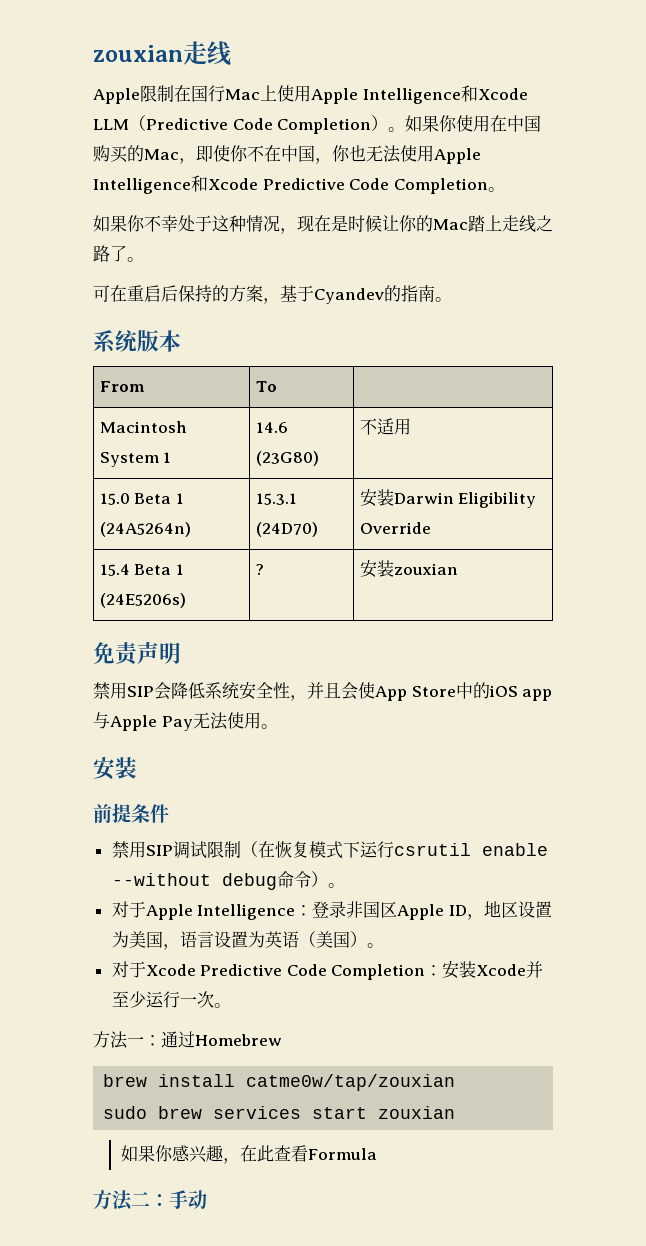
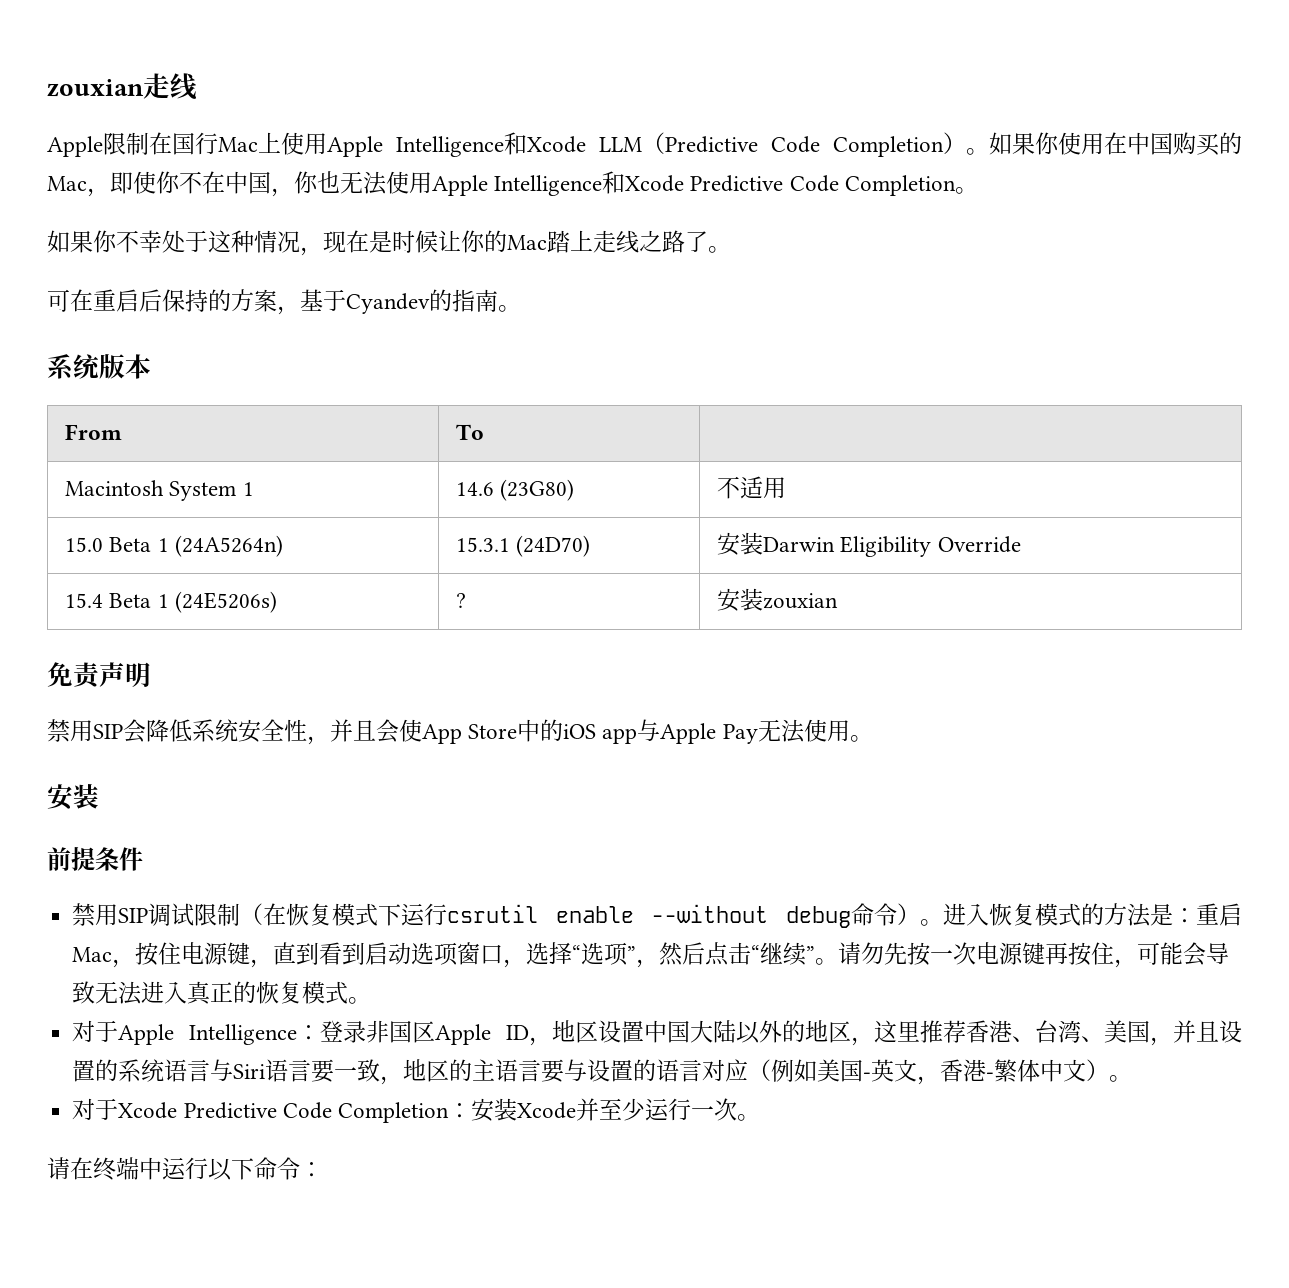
+ 进入恢复模式的方法是：重启Mac，按住电源键，直到看到启动选项窗口，选择“选项”，然后点击“继续”。请勿先按一次电源键再按住，可能会导致无法进入真正的恢复模式。
- 对于Apple Intelligence：登录非国区Apple ID，地区设置为美国，语言设置为英语（美国）。
+ 对于Apple Intelligence：登录非国区Apple ID，地区设置中国大陆以外的地区，这里推荐香港、台湾、美国，并且设置的系统语言与Siri语言要一致，地区的主语言要与设置的语言对应（例如美国-英文，香港-繁体中文）。
- 方法一：通过Homebrew
- brew install catme0w/tap/zouxian
- sudo brew services start zouxian
- 如果你感兴趣，在此查看Formula
- 方法二：手动
+ 请在终端中运行以下命令：

